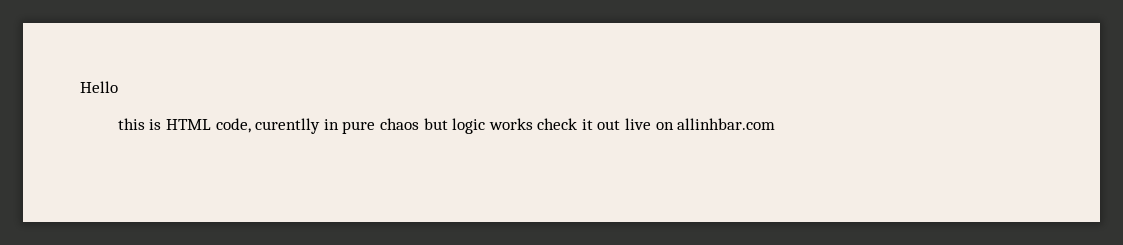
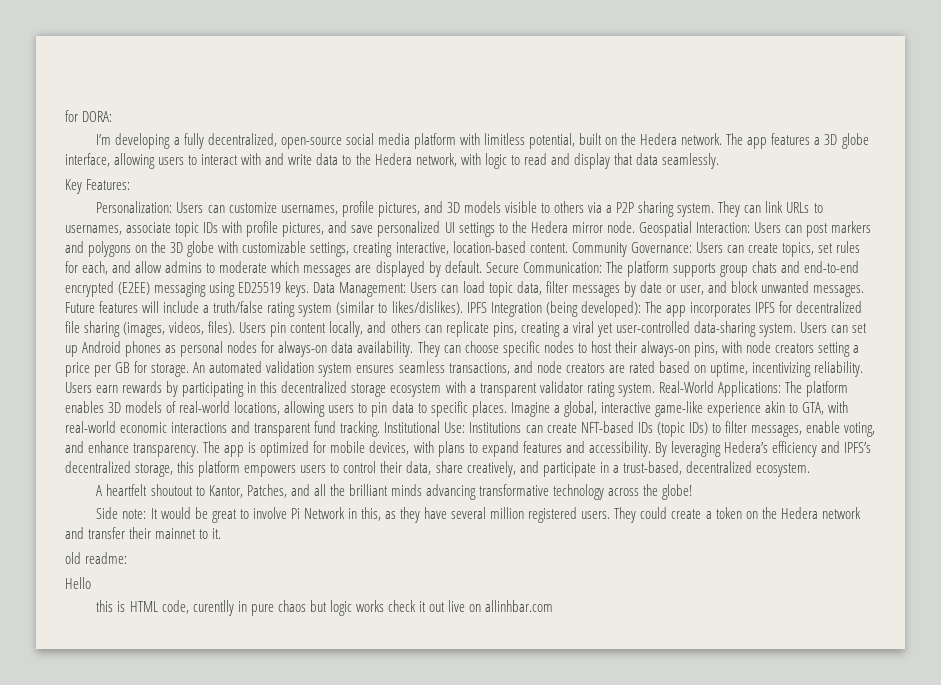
+ for DORA:
+ I’m developing a fully decentralized, open-source social media platform with limitless potential, built on the Hedera network. The app features a 3D globe interface, allowing users to interact with and write data to the Hedera network, with logic to read and display that data seamlessly.
+ Key Features:
+ Personalization: Users can customize usernames, profile pictures, and 3D models visible to others via a P2P sharing system. They can link URLs to usernames, associate topic IDs with profile pictures, and save personalized UI settings to the Hedera mirror node. Geospatial Interaction: Users can post markers and polygons on the 3D globe with customizable settings, creating interactive, location-based content. Community Governance: Users can create topics, set rules for each, and allow admins to moderate which messages are displayed by default. Secure Communication: The platform supports group chats and end-to-end encrypted (E2EE) messaging using ED25519 keys. Data Management: Users can load topic data, filter messages by date or user, and block unwanted messages. Future features will include a truth/false rating system (similar to likes/dislikes). IPFS Integration (being developed): The app incorporates IPFS for decentralized file sharing (images, videos, files). Users pin content locally, and others can replicate pins, creating a viral yet user-controlled data-sharing system. Users can set up Android phones as personal nodes for always-on data availability. They can choose specific nodes to host their always-on pins, with node creators setting a price per GB for storage. An automated validation system ensures seamless transactions, and node creators are rated based on uptime, incentivizing reliability. Users earn rewards by participating in this decentralized storage ecosystem with a transparent validator rating system. Real-World Applications: The platform enables 3D models of real-world locations, allowing users to pin data to specific places. Imagine a global, interactive game-like experience akin to GTA, with real-world economic interactions and transparent fund tracking. Institutional Use: Institutions can create NFT-based IDs (topic IDs) to filter messages, enable voting, and enhance transparency. The app is optimized for mobile devices, with plans to expand features and accessibility. By leveraging Hedera’s efficiency and IPFS’s decentralized storage, this platform empowers users to control their data, share creatively, and participate in a trust-based, decentralized ecosystem.
+ A heartfelt shoutout to Kantor, Patches, and all the brilliant minds advancing transformative technology across the globe!
+ Side note: It would be great to involve Pi Network in this, as they have several million registered users. They could create a token on the Hedera network and transfer their mainnet to it.
+ old readme:

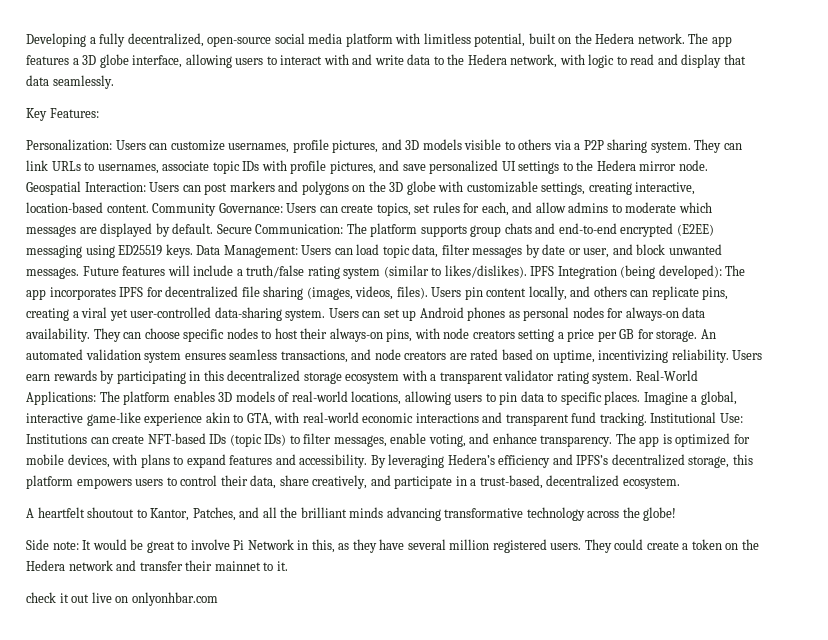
- for DORA:
- I’m developing a fully decentralized, open-source social media platform with limitless potential, built on the Hedera network.
+ Developing a fully decentralized, open-source social media platform with limitless potential, built on the Hedera network.
- old readme:
- Hello
- this is HTML code, curentlly in pure chaos but logic works check it out live on allinhbar.com
+ check it out live on onlyonhbar.com

